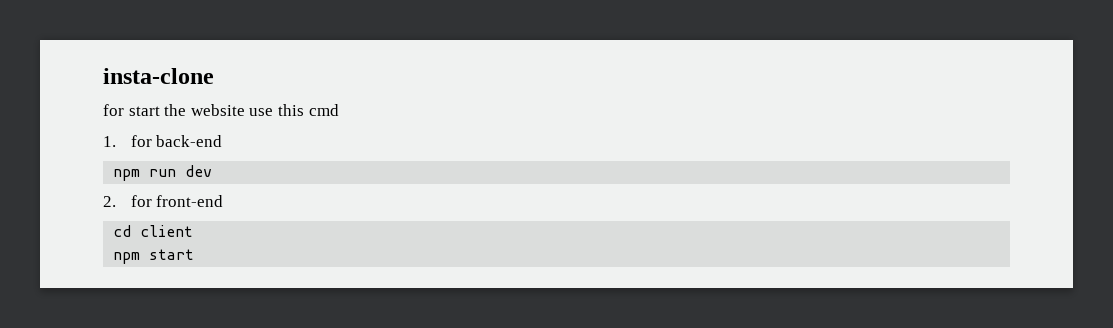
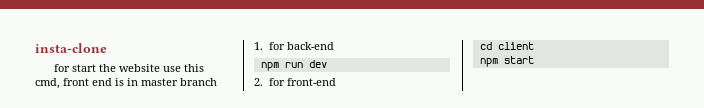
- for start the website use this cmd
+ for start the website use this cmd, front end is in master branch

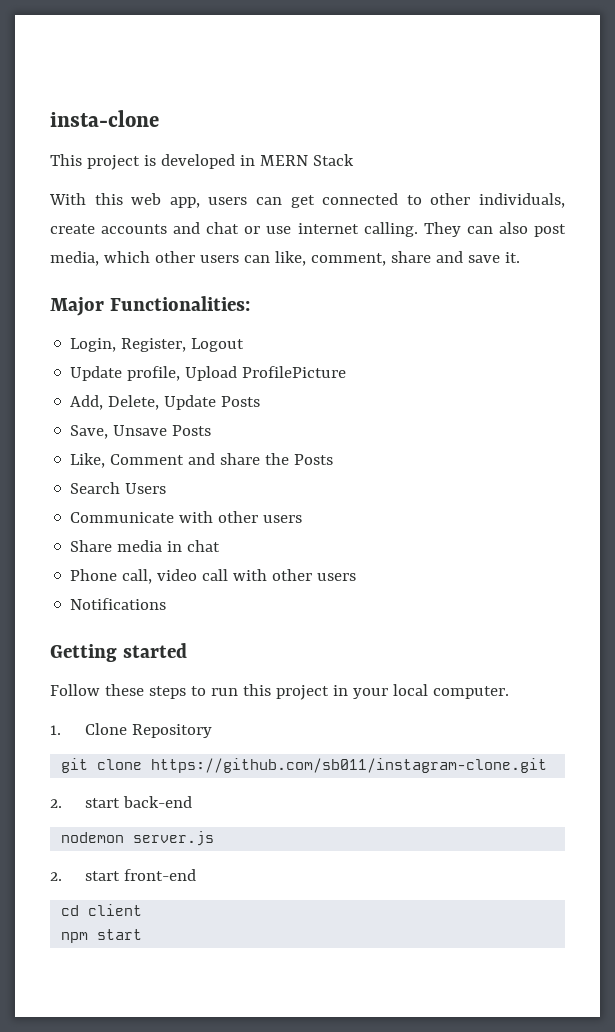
- for start the website use this cmd, front end is in master branch
- 1. for back-end
- npm run dev
- 2. for front-end
+ This project is developed in MERN Stack
+ With this web app, users can get connected to other individuals, create accounts and chat or use internet calling. They can also post media, which other users can like, comment, share and save it.
+ Major Functionalities:
+ Login, Register, Logout
+ Update profile, Upload ProfilePicture
+ Add, Delete, Update Posts
+ Save, Unsave Posts
+ Like, Comment and share the Posts
+ Search Users
+ Communicate with other users
+ Share media in chat
+ Phone call, video call with other users
+ Notifications
+ Getting started
+ Follow these steps to run this project in your local computer.
+ 1. Clone Repository
+ git clone https://github.com/sb011/instagram-clone.git
+ 2. start back-end
+ nodemon server.js
+ 2. start front-end

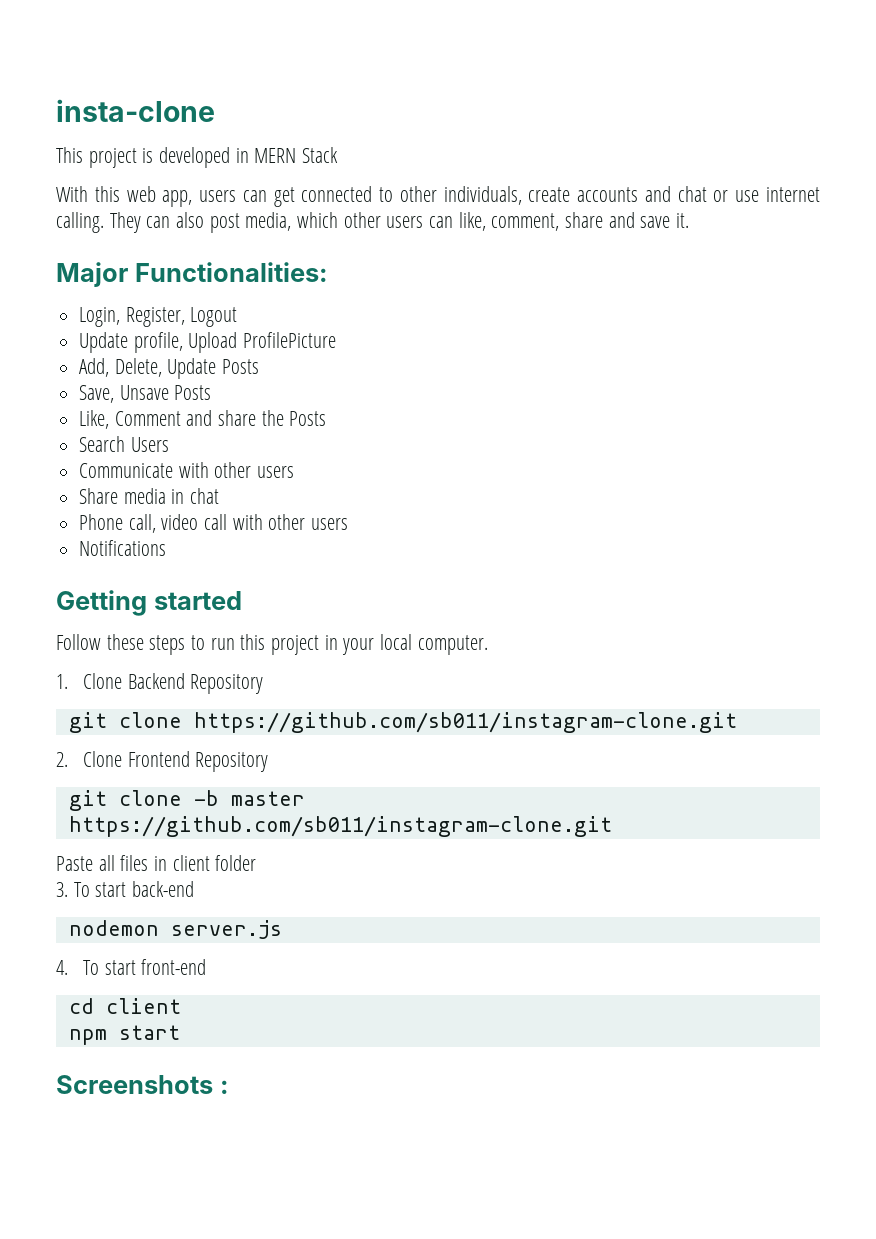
- 1. Clone Repository
+ 1. Clone Backend Repository
- 2. start back-end
+ 2. Clone Frontend Repository
+ git clone -b master https://github.com/sb011/instagram-clone.git
+ Paste all files in client folder
+ 3. To start back-end
- 2. start front-end
+ 4. To start front-end
+ Screenshots :

